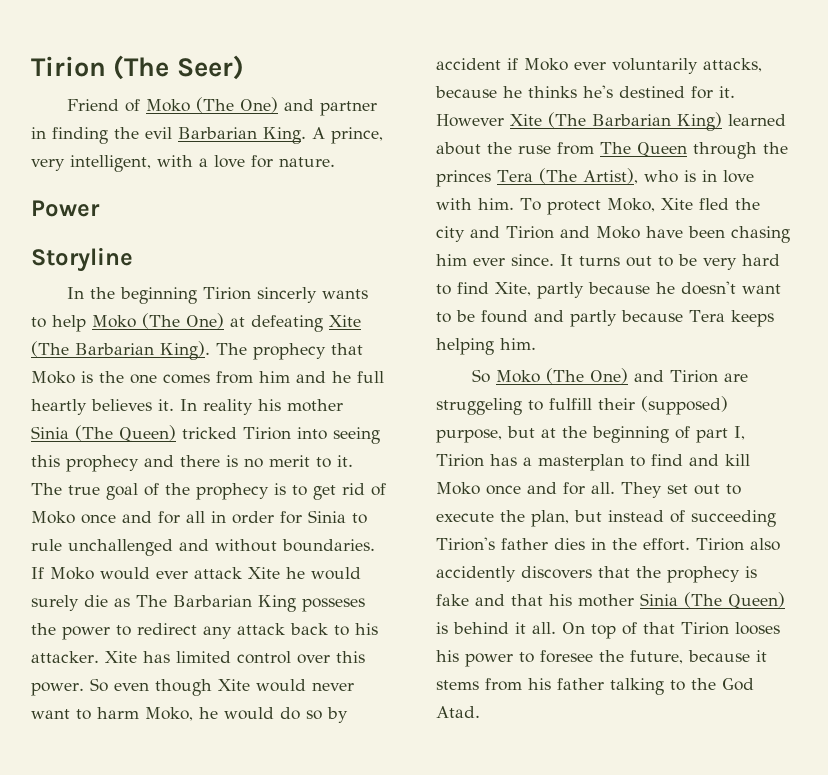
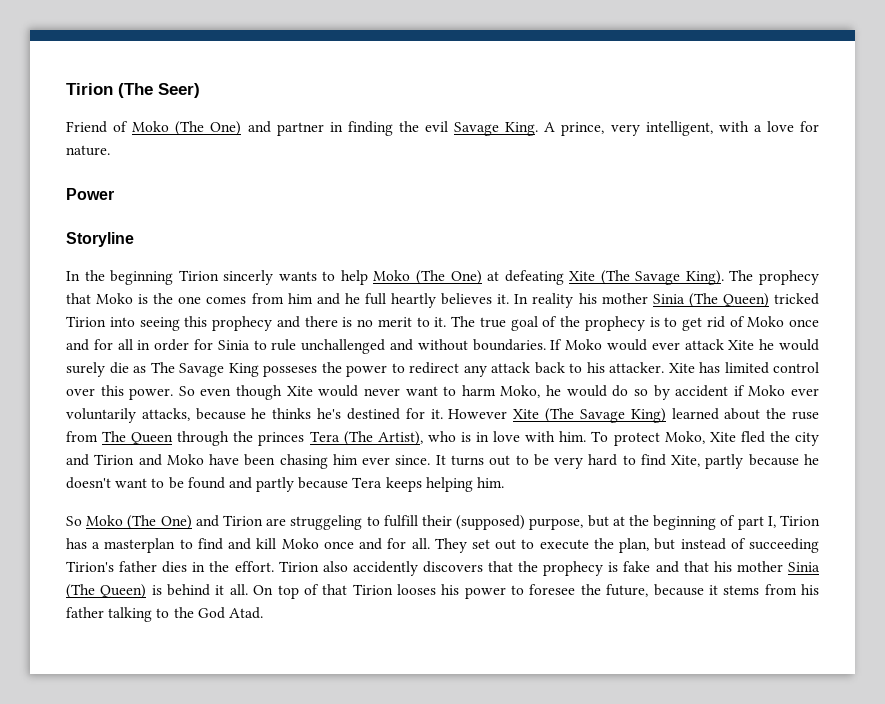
- Friend of Moko (The One) and partner in finding the evil Barbarian King.
+ Friend of Moko (The One) and partner in finding the evil Savage King.
- In the beginning Tirion sincerly wants to help Moko (The One) at defeating Xite (The Barbarian King).
+ In the beginning Tirion sincerly wants to help Moko (The One) at defeating Xite (The Savage King).
- If Moko would ever attack Xite he would surely die as The Barbarian King posseses the power to redirect any attack back to his attacker.
+ If Moko would ever attack Xite he would surely die as The Savage King posseses the power to redirect any attack back to his attacker.
- However Xite (The Barbarian King) learned about the ruse from The Queen through the princes Tera (The Artist), who is in love with him.
+ However Xite (The Savage King) learned about the ruse from The Queen through the princes Tera (The Artist), who is in love with him.

